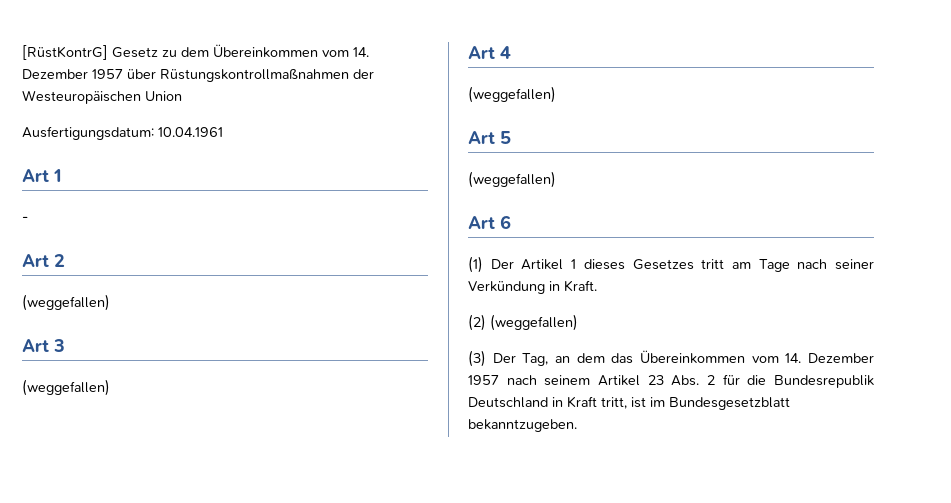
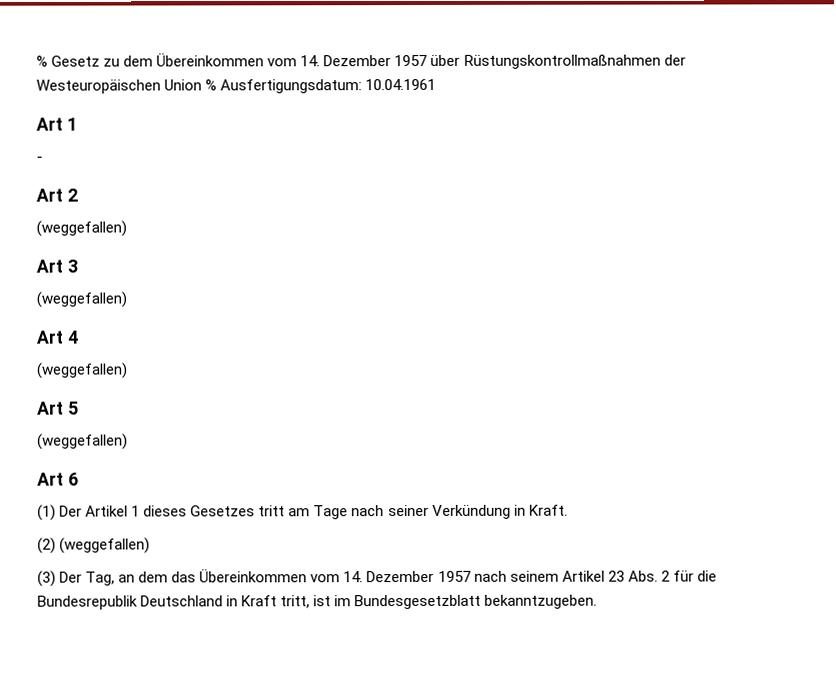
- [RüstKontrG] Gesetz zu dem Übereinkommen vom 14. Dezember 1957 über Rüstungskontrollmaßnahmen der Westeuropäischen Union
- Ausfertigungsdatum: 10.04.1961
+ % Gesetz zu dem Übereinkommen vom 14. Dezember 1957 über Rüstungskontrollmaßnahmen der Westeuropäischen Union % Ausfertigungsdatum: 10.04.1961

